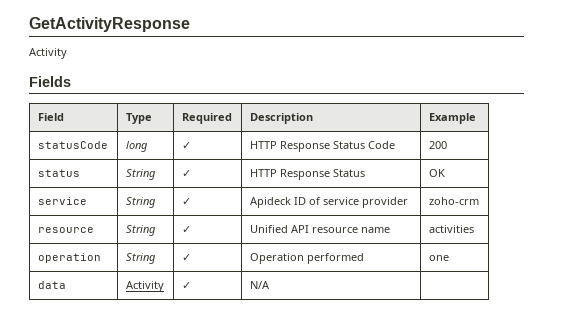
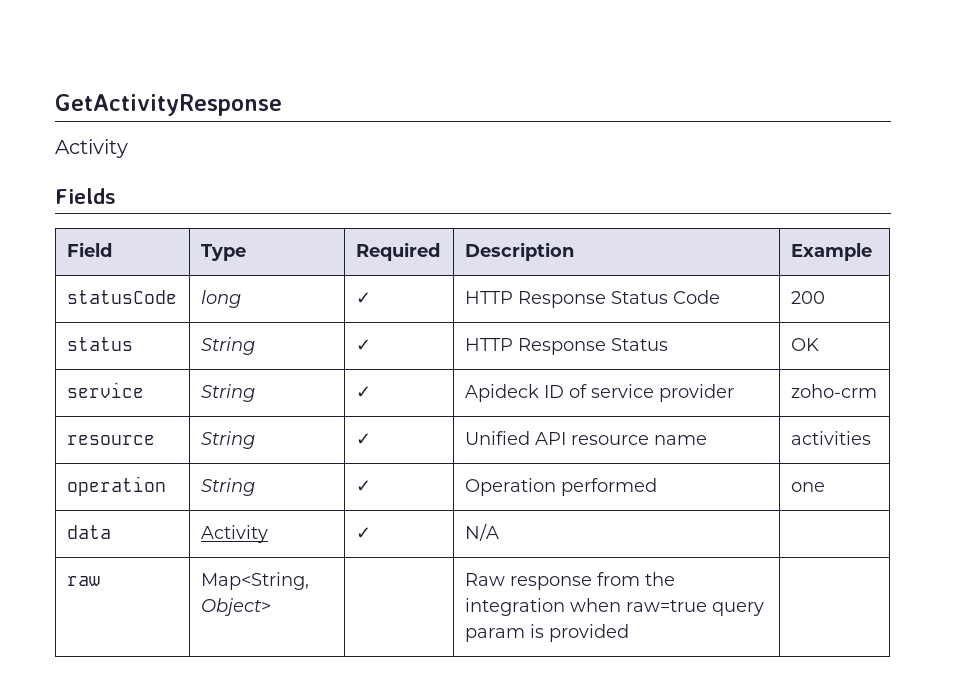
+ raw | Map<String, Object> | | Raw response from the integration when raw=true query param is provided |

